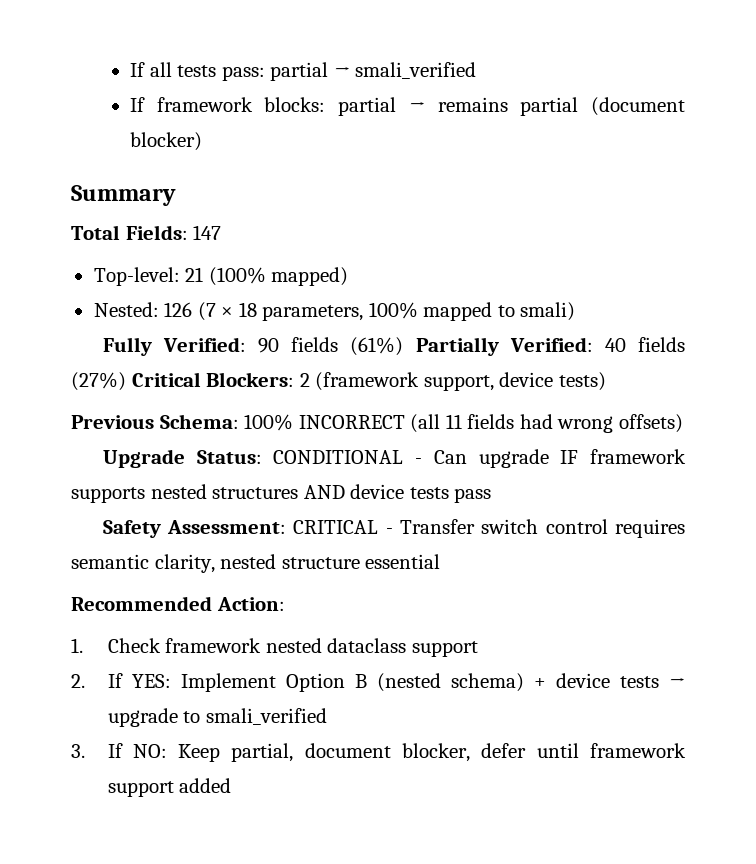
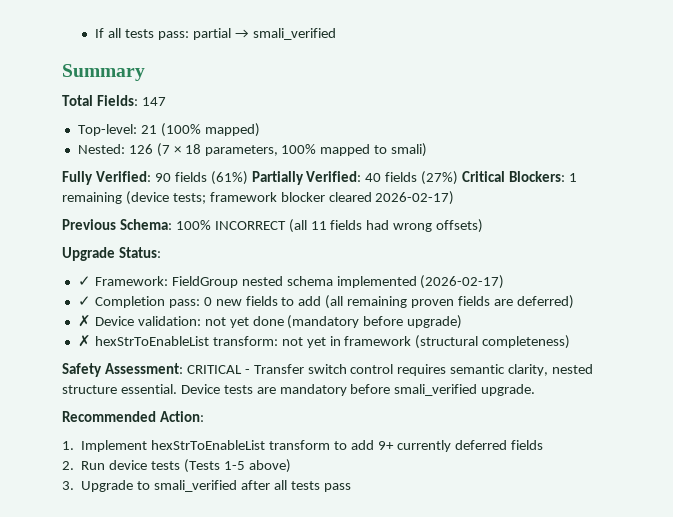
- If framework blocks: partial → remains partial (document blocker)
- Fully Verified: 90 fields (61%) Partially Verified: 40 fields (27%) Critical Blockers: 2 (framework support, device tests)
+ Fully Verified: 90 fields (61%) Partially Verified: 40 fields (27%) Critical Blockers: 1 remaining (device tests; framework blocker cleared 2026-02-17)
- Upgrade Status: CONDITIONAL - Can upgrade IF framework supports nested structures AND device tests pass
+ Upgrade Status:
+ ✓ Framework: FieldGroup nested schema implemented (2026-02-17)
+ ✓ Completion pass: 0 new fields to add (all remaining proven fields are deferred)
+ ✗ Device validation: not yet done (mandatory before upgrade)
+ ✗ hexStrToEnableList transform: not yet in framework (structural completeness)
- Safety Assessment: CRITICAL - Transfer switch control requires semantic clarity, nested structure essential
+ Safety Assessment: CRITICAL - Transfer switch control requires semantic clarity, nested structure essential. Device tests are mandatory before smali_verified upgrade.
  Recommended Action:
- 1. Check framework nested dataclass support
- 2. If YES: Implement Option B (nested schema) + device tests → upgrade to smali_verified
- 3. If NO: Keep partial, document blocker, defer until framework support added
+ 1. Implement hexStrToEnableList transform to add 9+ currently deferred fields
+ 2. Run device tests (Tests 1-5 above)
+ 3. Upgrade to smali_verified after all tests pass

